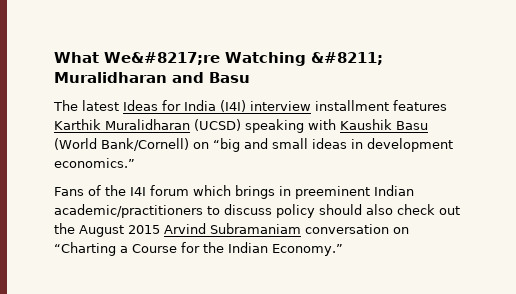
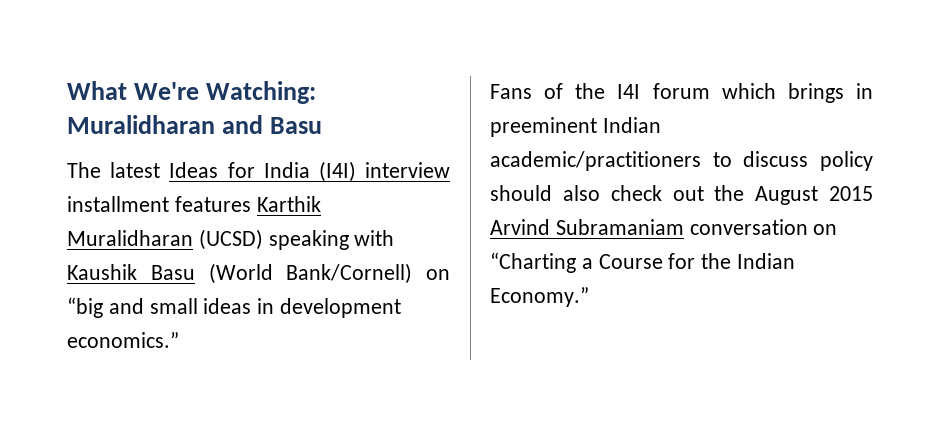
- What We&#8217;re Watching &#8211; Muralidharan and Basu
+ What We're Watching: Muralidharan and Basu

